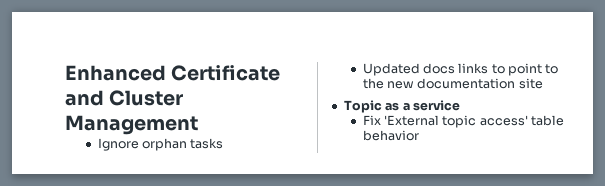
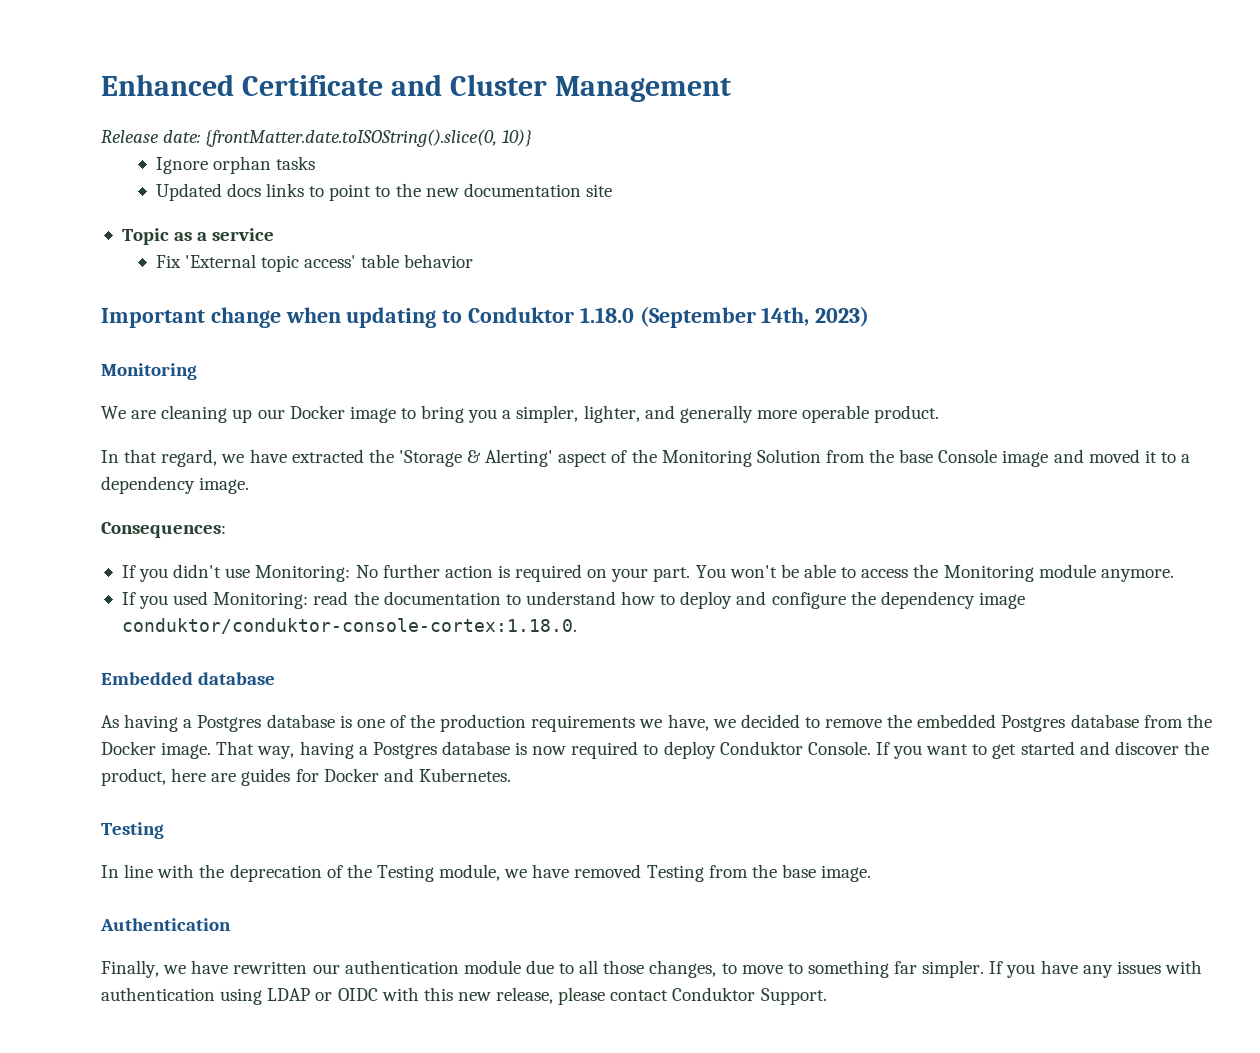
+ Release date: {frontMatter.date.toISOString().slice(0, 10)}
+ Important change when updating to Conduktor 1.18.0 (September 14th, 2023)
+ Monitoring
+ We are cleaning up our Docker image to bring you a simpler, lighter, and generally more operable product.
+ In that regard, we have extracted the 'Storage & Alerting' aspect of the Monitoring Solution from the base Console image and moved it to a dependency image.
+ Consequences:
+ If you didn't use Monitoring: No further action is required on your part. You won't be able to access the Monitoring module anymore.
+ If you used Monitoring: read the documentation to understand how to deploy and configure the dependency image conduktor/conduktor-console-cortex:1.18.0.
+ Embedded database
+ As having a Postgres database is one of the production requirements we have, we decided to remove the embedded Postgres database from the Docker image. That way, having a Postgres database is now required to deploy Conduktor Console. If you want to get started and discover the product, here are guides for Docker and Kubernetes.
+ Testing
+ In line with the deprecation of the Testing module, we have removed Testing from the base image.
+ Authentication
+ Finally, we have rewritten our authentication module due to all those changes, to move to something far simpler. If you have any issues with authentication using LDAP or OIDC with this new release, please contact Conduktor Support.

